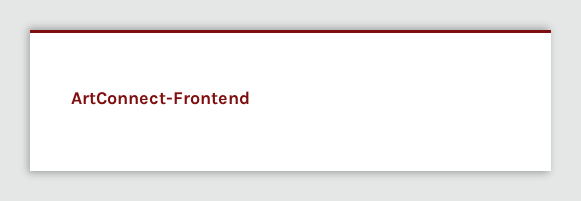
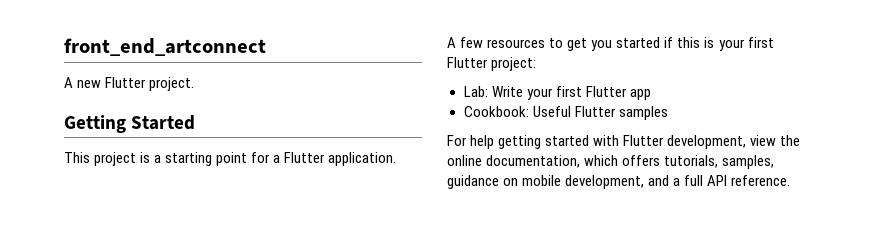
- ArtConnect-Frontend
+ front_end_artconnect
+ A new Flutter project.
+ Getting Started
+ This project is a starting point for a Flutter application.
+ A few resources to get you started if this is your first Flutter project:
+ Lab: Write your first Flutter app
+ Cookbook: Useful Flutter samples
+ For help getting started with Flutter development, view the online documentation, which offers tutorials, samples, guidance on mobile development, and a full API reference.

